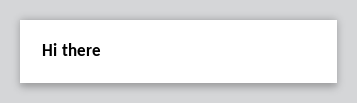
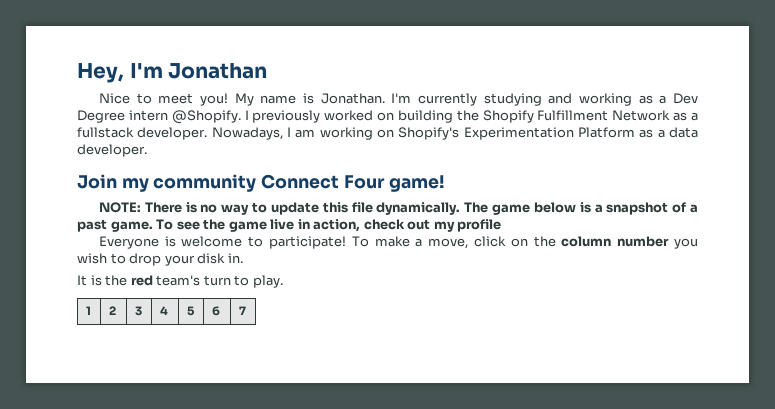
- Hi there
+ Hey, I'm Jonathan
+ Nice to meet you! My name is Jonathan. I'm currently studying and working as a Dev Degree intern @Shopify. I previously worked on building the Shopify Fulfillment Network as a fullstack developer. Nowadays, I am working on Shopify's Experimentation Platform as a data developer.
+ Join my community Connect Four game!
+ NOTE: There is no way to update this file dynamically. The game below is a snapshot of a past game. To see the game live in action, check out my profile
+ Everyone is welcome to participate! To make a move, click on the column number you wish to drop your disk in.
+ It is the red team's turn to play.
+ 1 | 2 | 3 | 4 | 5 | 6 | 7

